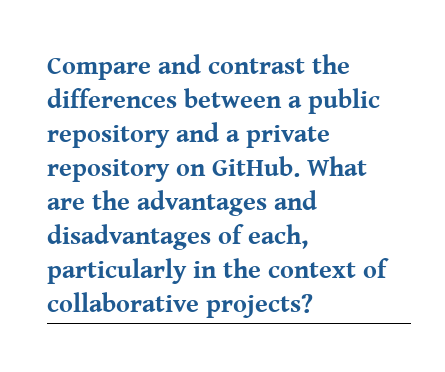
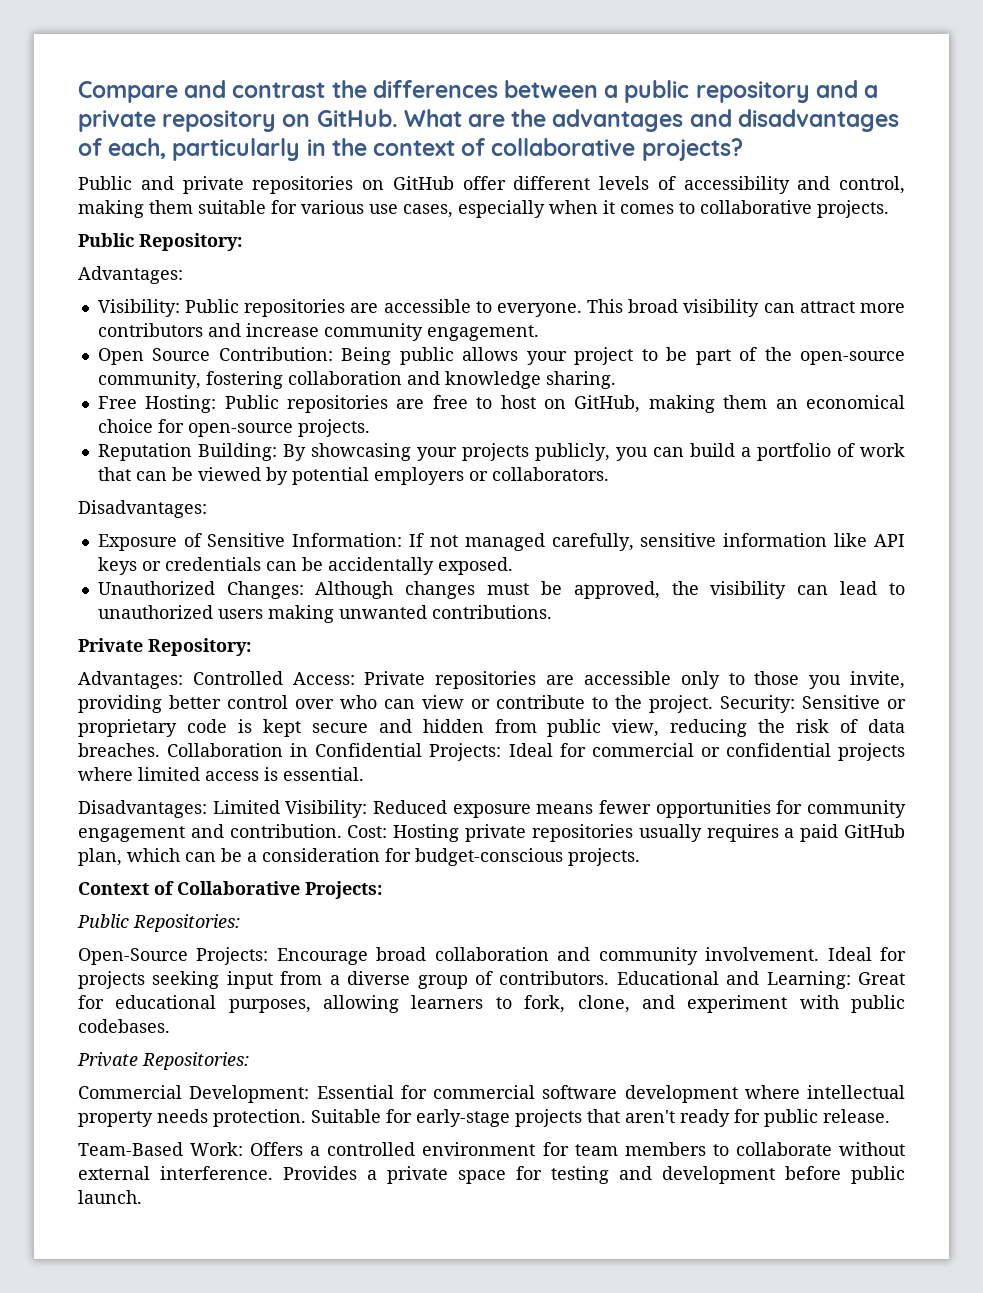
+ Public and private repositories on GitHub offer different levels of accessibility and control, making them suitable for various use cases, especially when it comes to collaborative projects.
+ Public Repository:
+ Advantages:
+ Visibility: Public repositories are accessible to everyone. This broad visibility can attract more contributors and increase community engagement.
+ Open Source Contribution: Being public allows your project to be part of the open-source community, fostering collaboration and knowledge sharing.
+ Free Hosting: Public repositories are free to host on GitHub, making them an economical choice for open-source projects.
+ Reputation Building: By showcasing your projects publicly, you can build a portfolio of work that can be viewed by potential employers or collaborators.
+ Disadvantages:
+ Exposure of Sensitive Information: If not managed carefully, sensitive information like API keys or credentials can be accidentally exposed.
+ Unauthorized Changes: Although changes must be approved, the visibility can lead to unauthorized users making unwanted contributions.
+ Private Repository:
+ Advantages: Controlled Access: Private repositories are accessible only to those you invite, providing better control over who can view or contribute to the project. Security: Sensitive or proprietary code is kept secure and hidden from public view, reducing the risk of data breaches. Collaboration in Confidential Projects: Ideal for commercial or confidential projects where limited access is essential.
+ Disadvantages: Limited Visibility: Reduced exposure means fewer opportunities for community engagement and contribution. Cost: Hosting private repositories usually requires a paid GitHub plan, which can be a consideration for budget-conscious projects.
+ Context of Collaborative Projects:
+ Public Repositories:
+ Open-Source Projects: Encourage broad collaboration and community involvement. Ideal for projects seeking input from a diverse group of contributors. Educational and Learning: Great for educational purposes, allowing learners to fork, clone, and experiment with public codebases.
+ Private Repositories:
+ Commercial Development: Essential for commercial software development where intellectual property needs protection. Suitable for early-stage projects that aren't ready for public release.
+ Team-Based Work: Offers a controlled environment for team members to collaborate without external interference. Provides a private space for testing and development before public launch.

